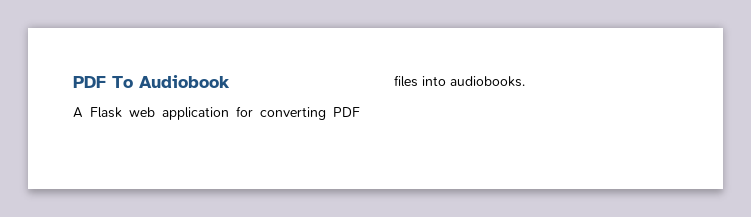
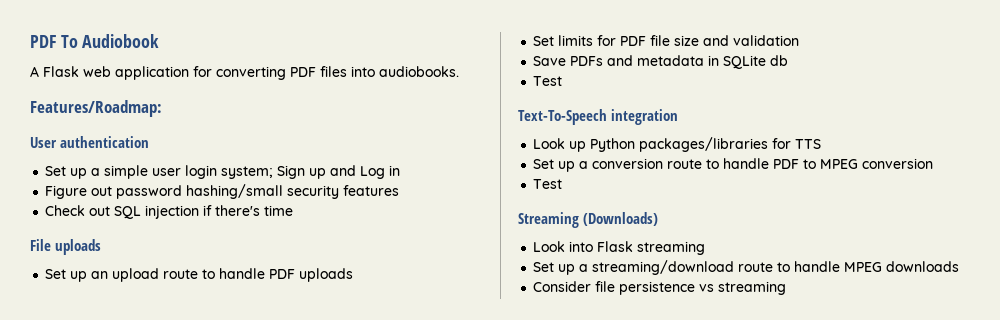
+ Features/Roadmap:
+ User authentication
+ Set up a simple user login system; Sign up and Log in
+ Figure out password hashing/small security features
+ Check out SQL injection if there's time
+ File uploads
+ Set up an upload route to handle PDF uploads
+ Set limits for PDF file size and validation
+ Save PDFs and metadata in SQLite db
+ Test
+ Text-To-Speech integration
+ Look up Python packages/libraries for TTS
+ Set up a conversion route to handle PDF to MPEG conversion
+ Test
+ Streaming (Downloads)
+ Look into Flask streaming
+ Set up a streaming/download route to handle MPEG downloads
+ Consider file persistence vs streaming

